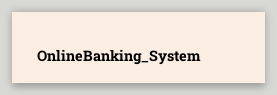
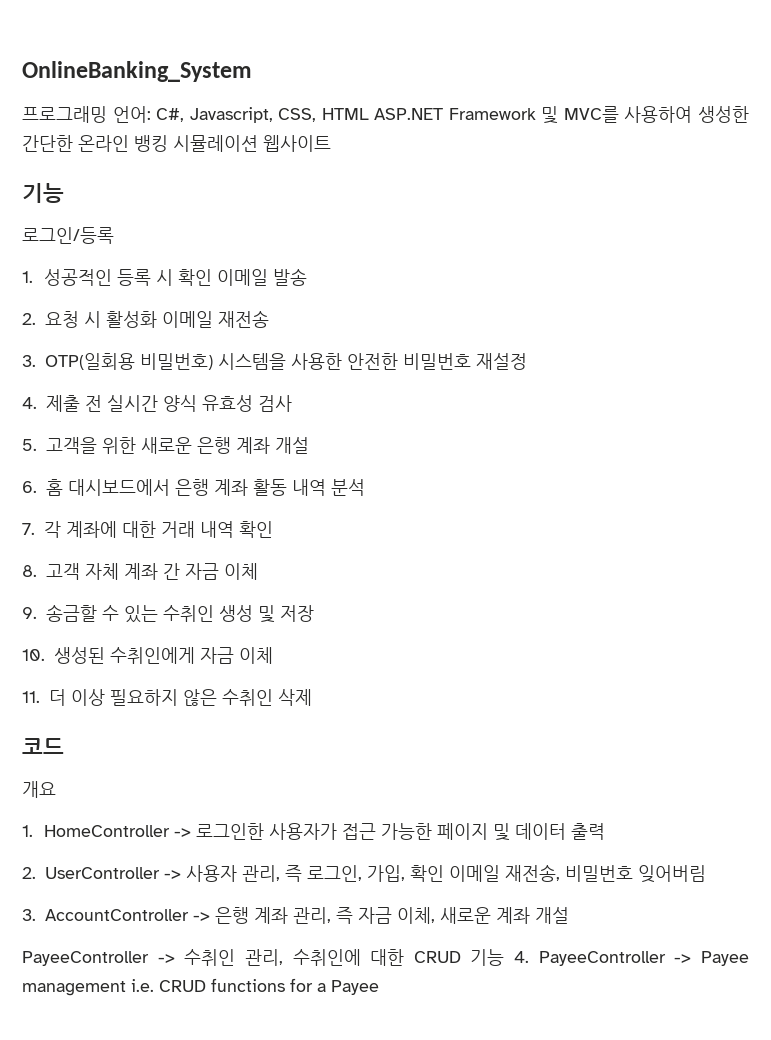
+ 프로그래밍 언어: C#, Javascript, CSS, HTML ASP.NET Framework 및 MVC를 사용하여 생성한 간단한 온라인 뱅킹 시뮬레이션 웹사이트
+ 기능
+ 로그인/등록
+ 1. 성공적인 등록 시 확인 이메일 발송
+ 2. 요청 시 활성화 이메일 재전송
+ 3. OTP(일회용 비밀번호) 시스템을 사용한 안전한 비밀번호 재설정
+ 4. 제출 전 실시간 양식 유효성 검사
+ 5. 고객을 위한 새로운 은행 계좌 개설
+ 6. 홈 대시보드에서 은행 계좌 활동 내역 분석
+ 7. 각 계좌에 대한 거래 내역 확인
+ 8. 고객 자체 계좌 간 자금 이체
+ 9. 송금할 수 있는 수취인 생성 및 저장
+ 10. 생성된 수취인에게 자금 이체
+ 11. 더 이상 필요하지 않은 수취인 삭제
+ 코드
+ 개요
+ 1. HomeController -> 로그인한 사용자가 접근 가능한 페이지 및 데이터 출력
+ 2. UserController -> 사용자 관리, 즉 로그인, 가입, 확인 이메일 재전송, 비밀번호 잊어버림
+ 3. AccountController -> 은행 계좌 관리, 즉 자금 이체, 새로운 계좌 개설
+ PayeeController -> 수취인 관리, 수취인에 대한 CRUD 기능 4. PayeeController -> Payee management i.e. CRUD functions for a Payee

